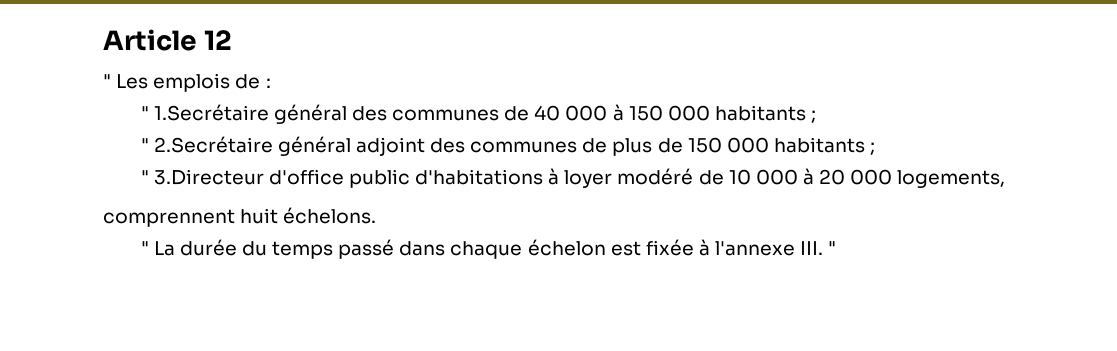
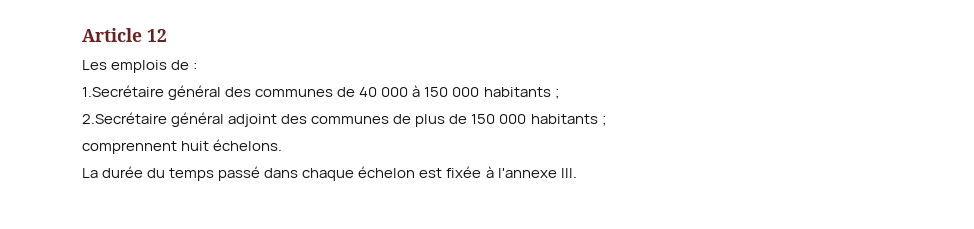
- " Les emplois de :
+ Les emplois de :
- " 1.Secrétaire général des communes de 40 000 à 150 000 habitants ;
+ 1.Secrétaire général des communes de 40 000 à 150 000 habitants ;
- " 2.Secrétaire général adjoint des communes de plus de 150 000 habitants ;
+ 2.Secrétaire général adjoint des communes de plus de 150 000 habitants ;
- " 3.Directeur d'office public d'habitations à loyer modéré de 10 000 à 20 000 logements,
- " La durée du temps passé dans chaque échelon est fixée à l'annexe III. "
+ La durée du temps passé dans chaque échelon est fixée à l'annexe III.

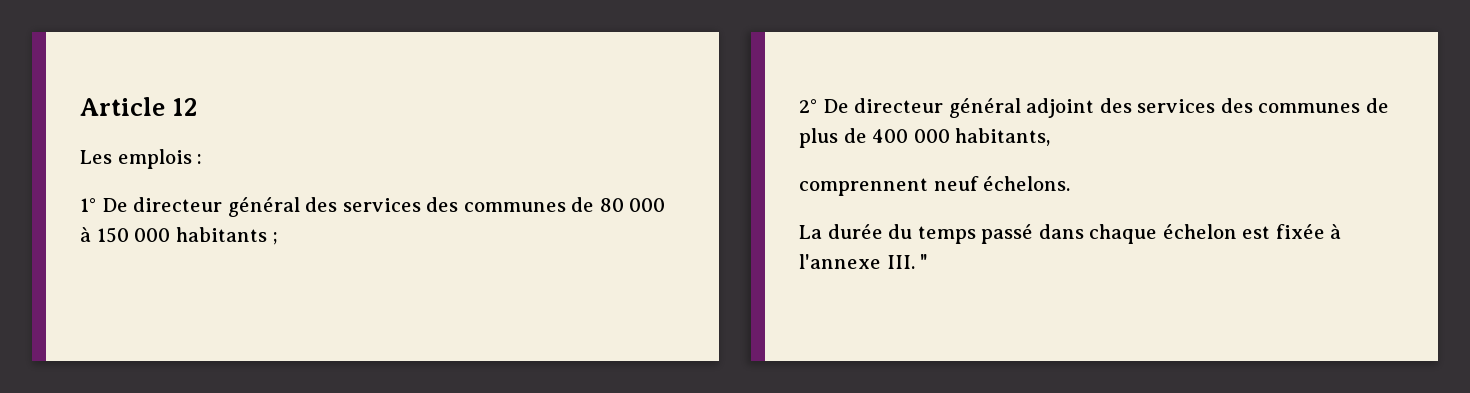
- Les emplois de :
+ Les emplois :
- 1.Secrétaire général des communes de 40 000 à 150 000 habitants ;
+ 1° De directeur général des services des communes de 80 000 à 150 000 habitants ;
- 2.Secrétaire général adjoint des communes de plus de 150 000 habitants ;
+ 2° De directeur général adjoint des services des communes de plus de 400 000 habitants,
- comprennent huit échelons.
+ comprennent neuf échelons.
- La durée du temps passé dans chaque échelon est fixée à l'annexe III.
+ La durée du temps passé dans chaque échelon est fixée à l'annexe III. "

